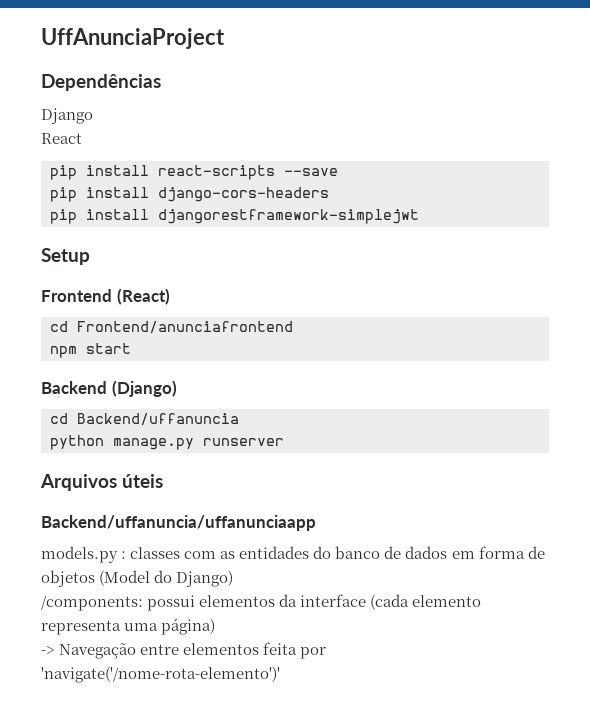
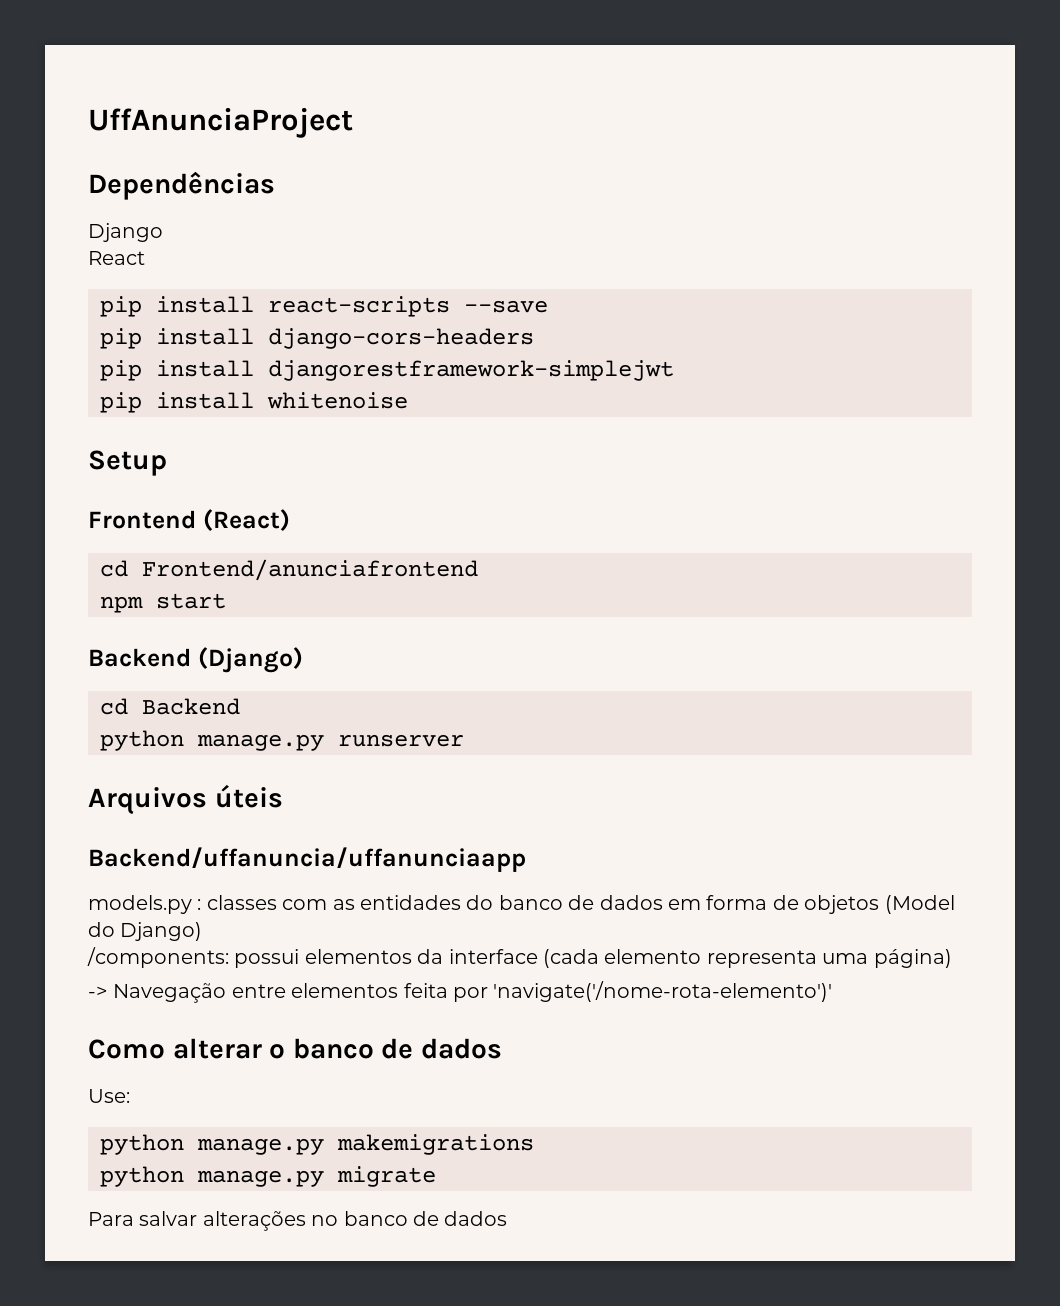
+ pip install whitenoise
- cd Backend/uffanuncia
+ cd Backend
+ Como alterar o banco de dados
+ Use:
+ python manage.py makemigrations
+ python manage.py migrate
+ Para salvar alterações no banco de dados

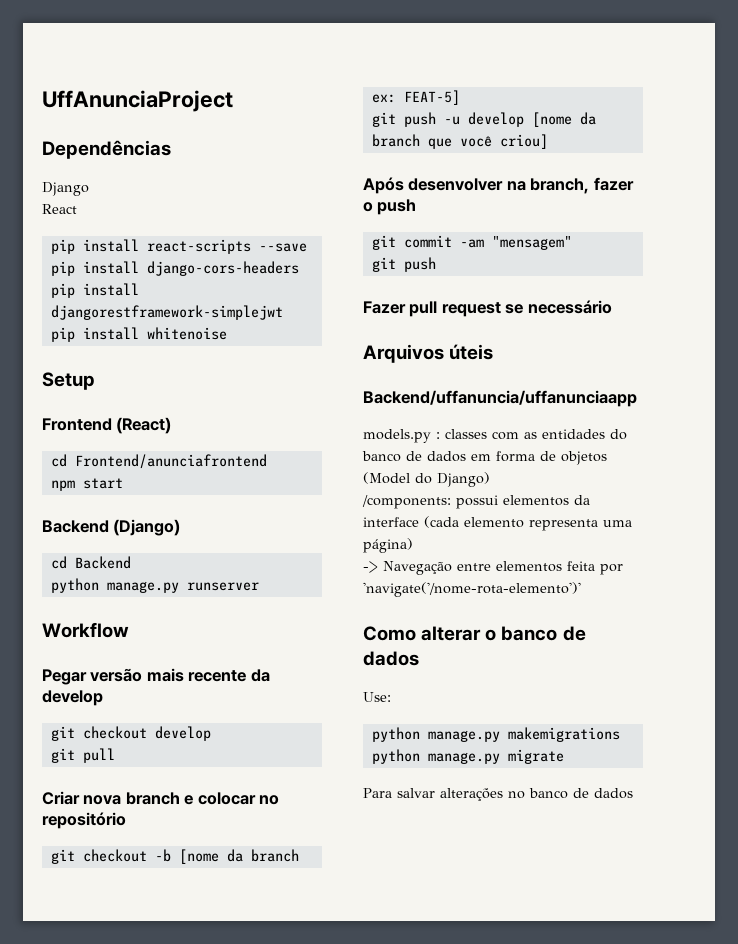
+ Workflow
+ Pegar versão mais recente da develop
+ git checkout develop
+ git pull
+ Criar nova branch e colocar no repositório
+ git checkout -b [nome da branch ex: FEAT-5]
+ git push -u develop [nome da branch que você criou]
+ Após desenvolver na branch, fazer o push
+ git commit -am "mensagem"
+ git push
+ Fazer pull request se necessário

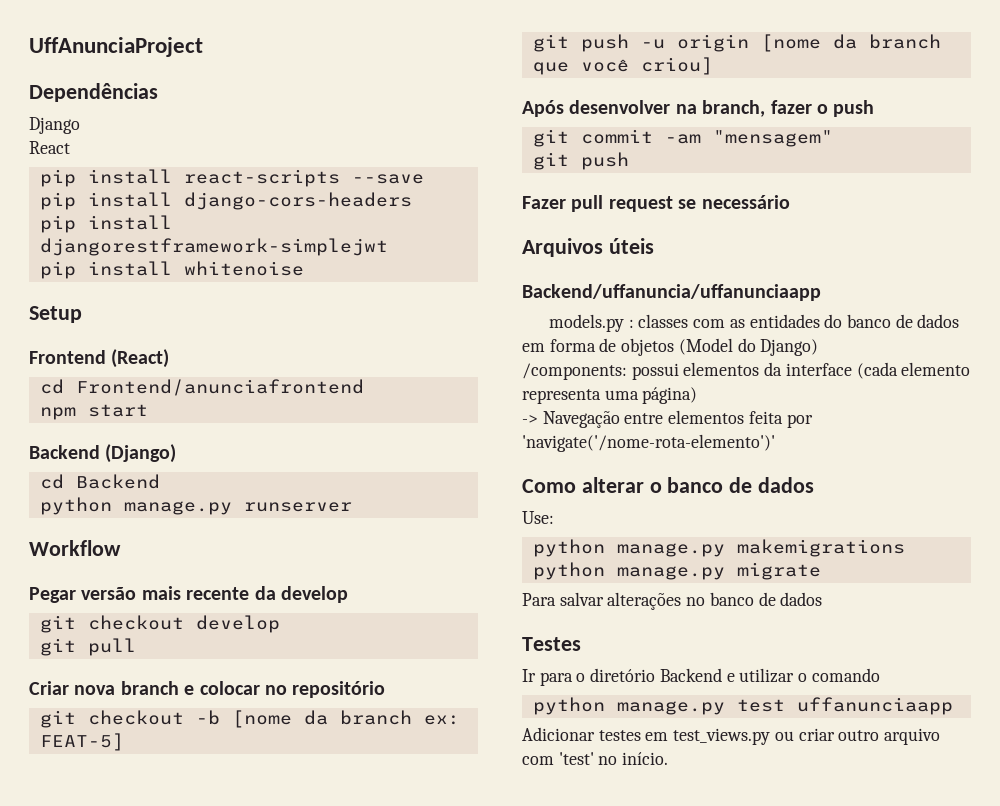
- git push -u develop [nome da branch que você criou]
+ git push -u origin [nome da branch que você criou]
+ Testes
+ Ir para o diretório Backend e utilizar o comando
+ python manage.py test uffanunciaapp
+ Adicionar testes em test_views.py ou criar outro arquivo com 'test' no início.

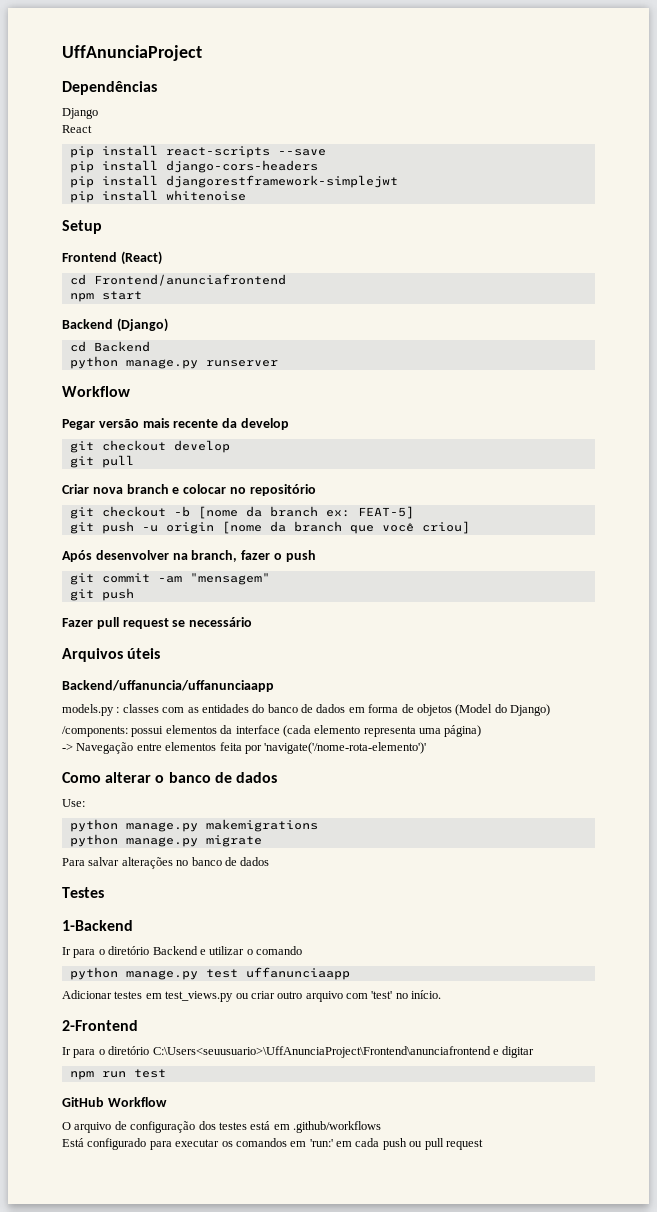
+ 1-Backend
+ 2-Frontend
+ Ir para o diretório C:\Users<seuusuario>\UffAnunciaProject\Frontend\anunciafrontend e digitar
+ npm run test
+ GitHub Workflow
+ O arquivo de configuração dos testes está em .github/workflows
+ Está configurado para executar os comandos em 'run:' em cada push ou pull request

